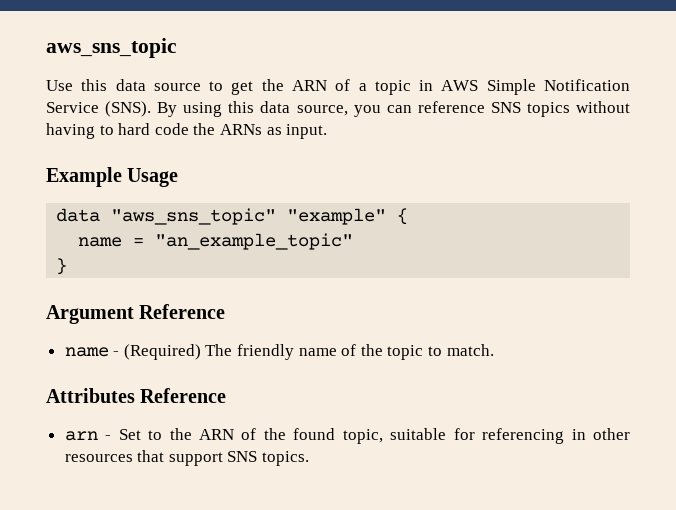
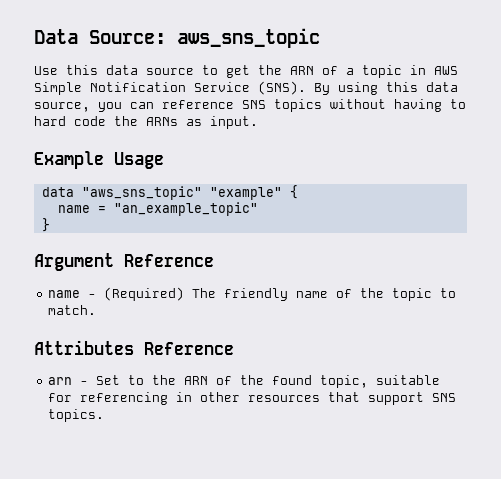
- aws_sns_topic
+ Data Source: aws_sns_topic

